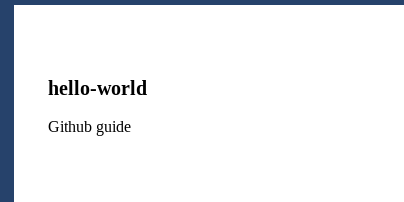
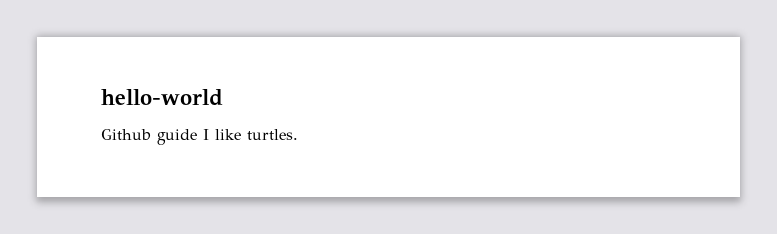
- Github guide
+ Github guide I like turtles.

